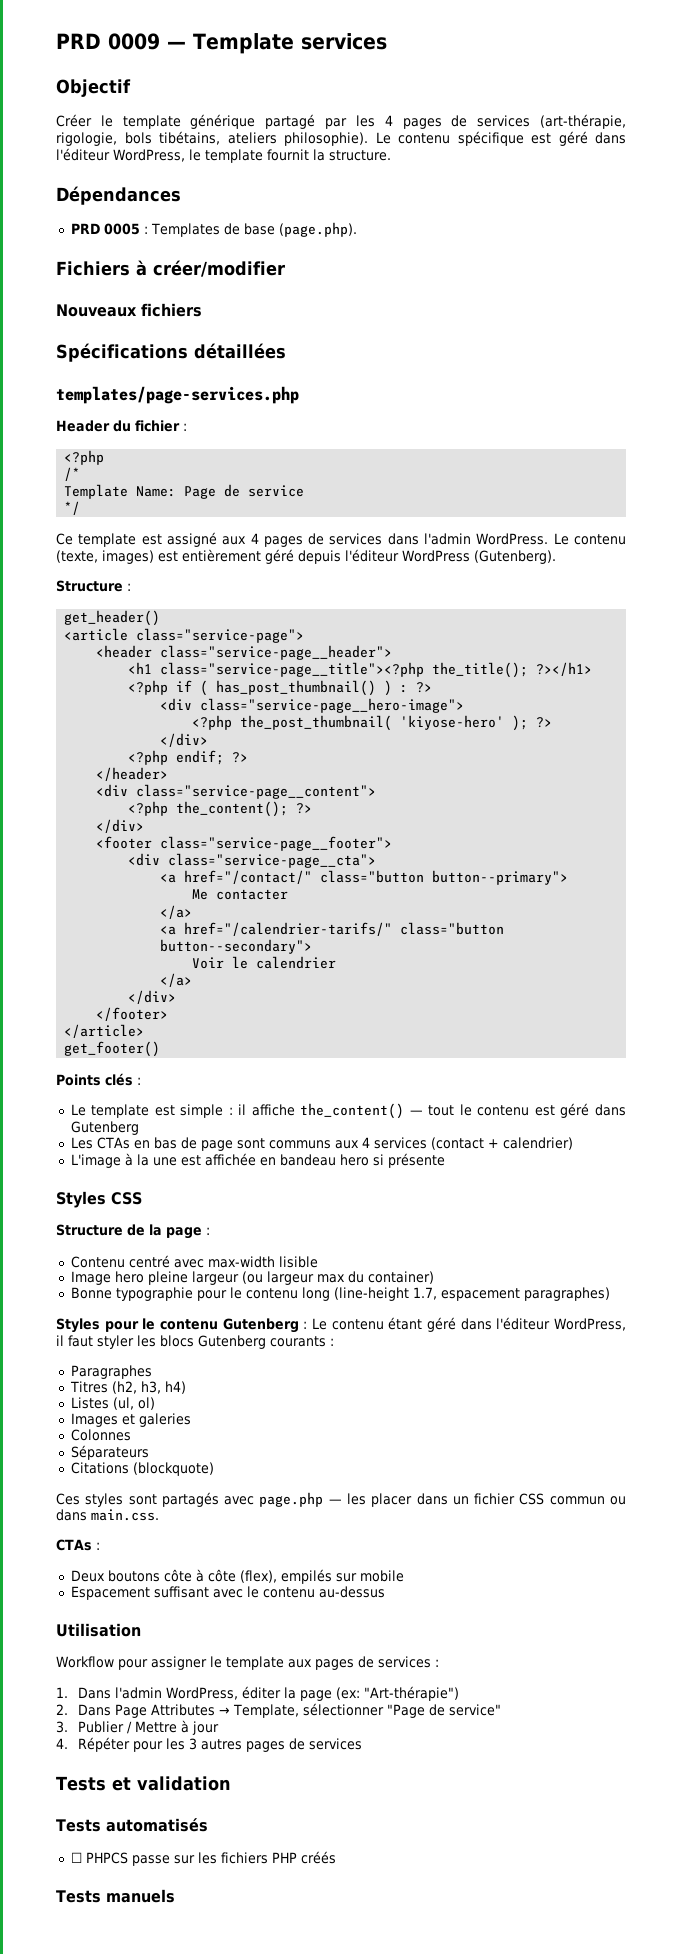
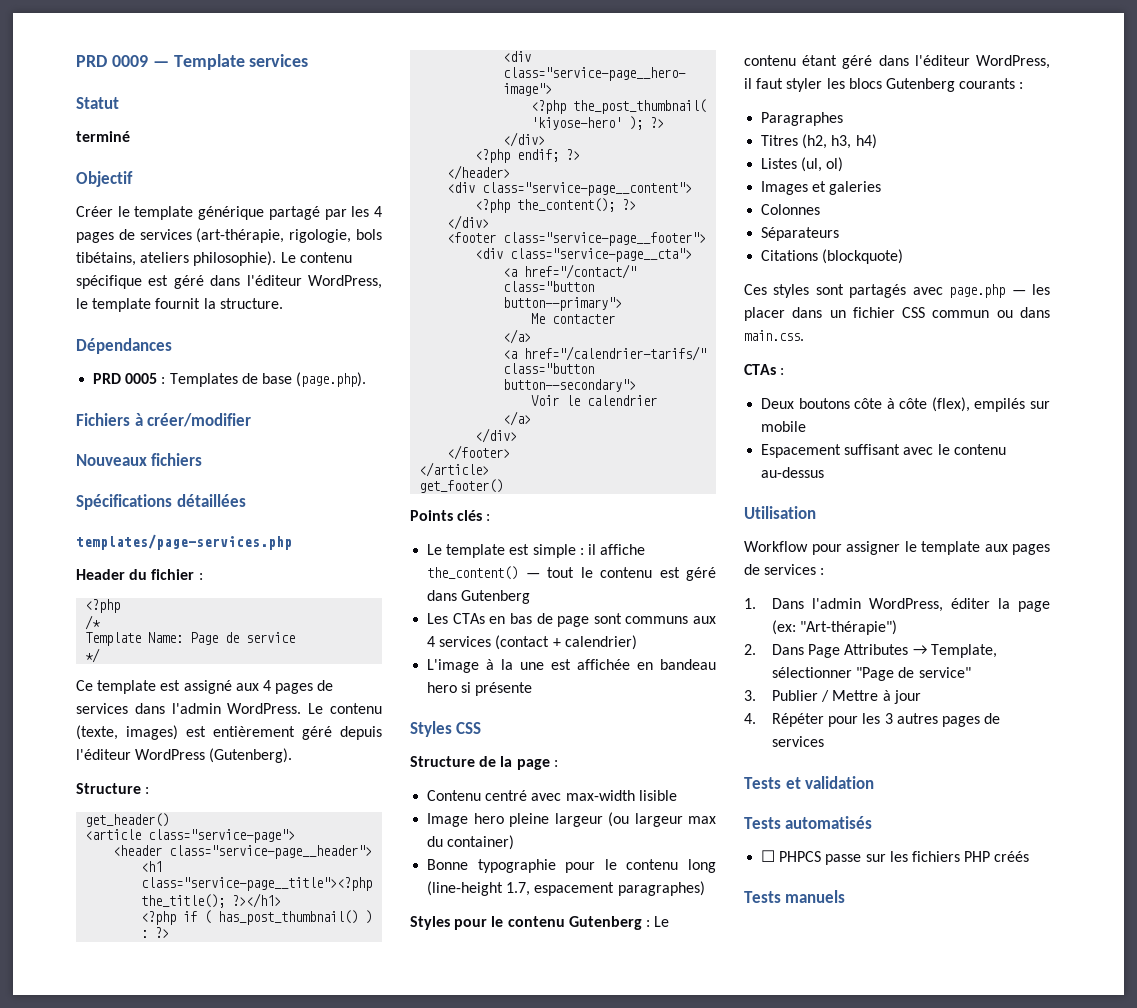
+ Statut
+ terminé

